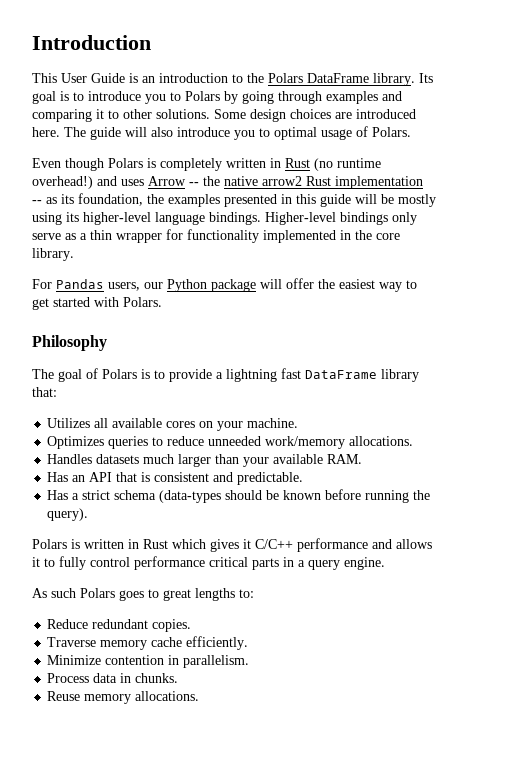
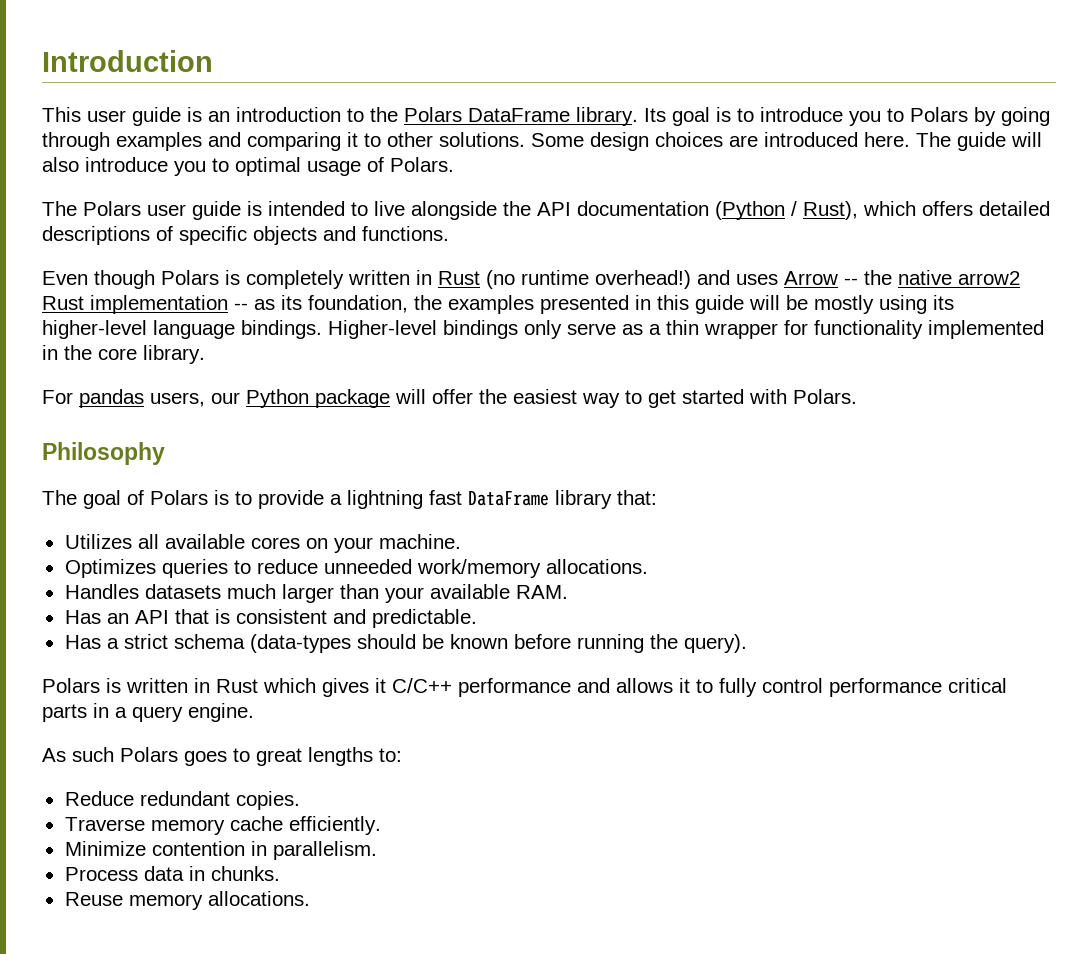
- This User Guide is an introduction to the Polars DataFrame library.
+ This user guide is an introduction to the Polars DataFrame library.
+ The Polars user guide is intended to live alongside the API documentation (Python / Rust), which offers detailed descriptions of specific objects and functions.
- For Pandas users, our Python package will offer the easiest way to get started with Polars.
+ For pandas users, our Python package will offer the easiest way to get started with Polars.

